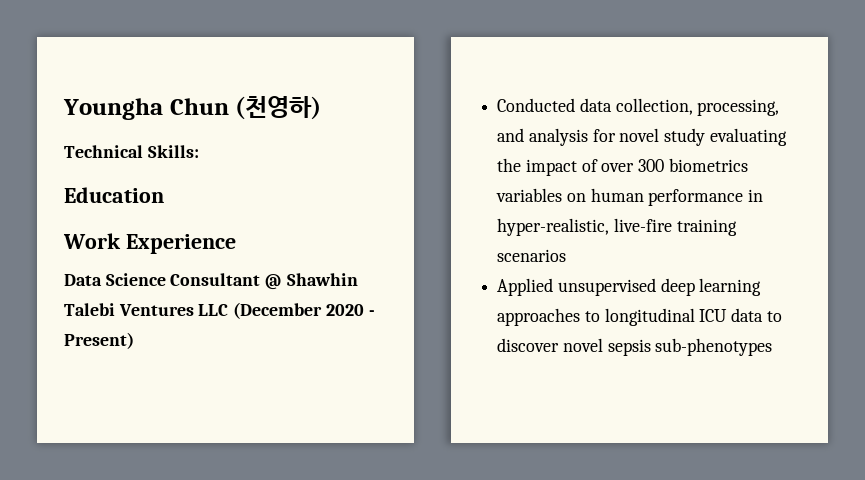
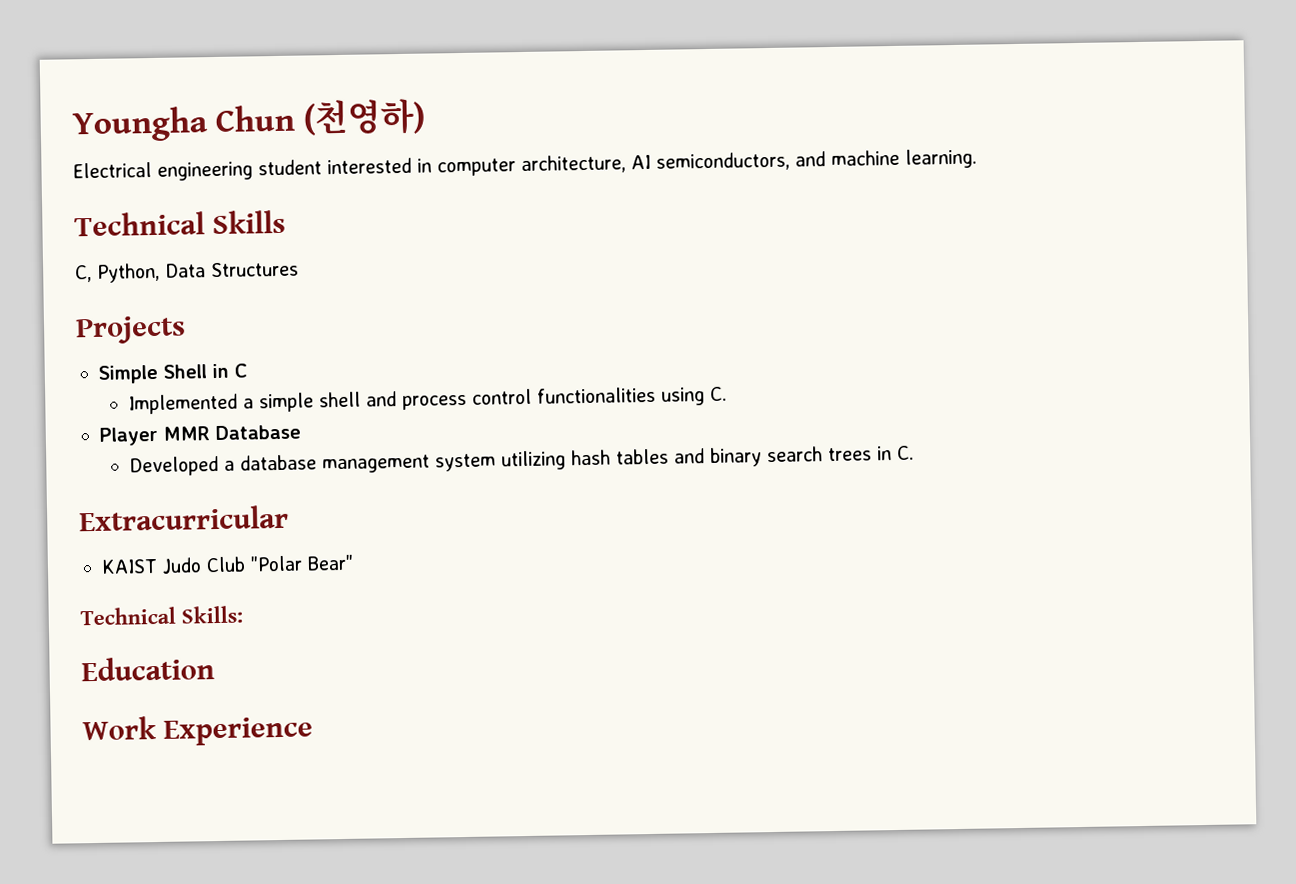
+ Electrical engineering student interested in computer architecture, AI semiconductors, and machine learning.
+ Technical Skills
+ C, Python, Data Structures
+ Projects
+ Simple Shell in C
+ Implemented a simple shell and process control functionalities using C.
+ Player MMR Database
+ Developed a database management system utilizing hash tables and binary search trees in C.
+ Extracurricular
+ KAIST Judo Club "Polar Bear"
- Data Science Consultant @ Shawhin Talebi Ventures LLC (December 2020 - Present)
- Conducted data collection, processing, and analysis for novel study evaluating the impact of over 300 biometrics variables on human performance in hyper-realistic, live-fire training scenarios
- Applied unsupervised deep learning approaches to longitudinal ICU data to discover novel sepsis sub-phenotypes

